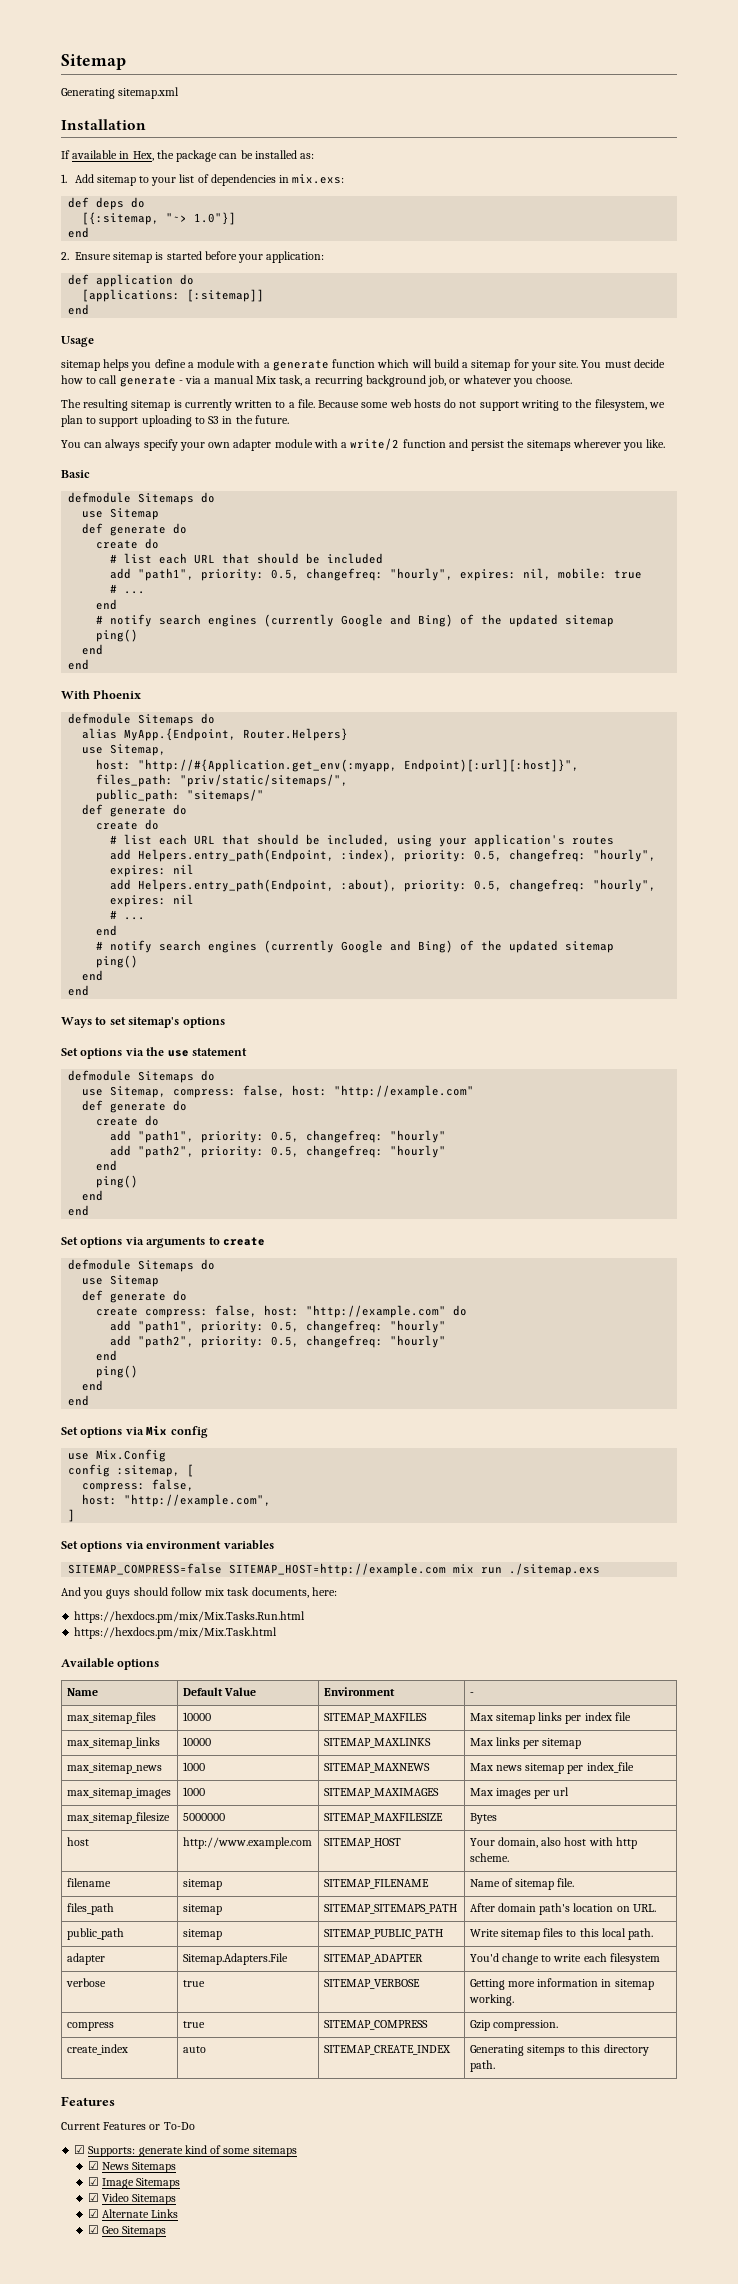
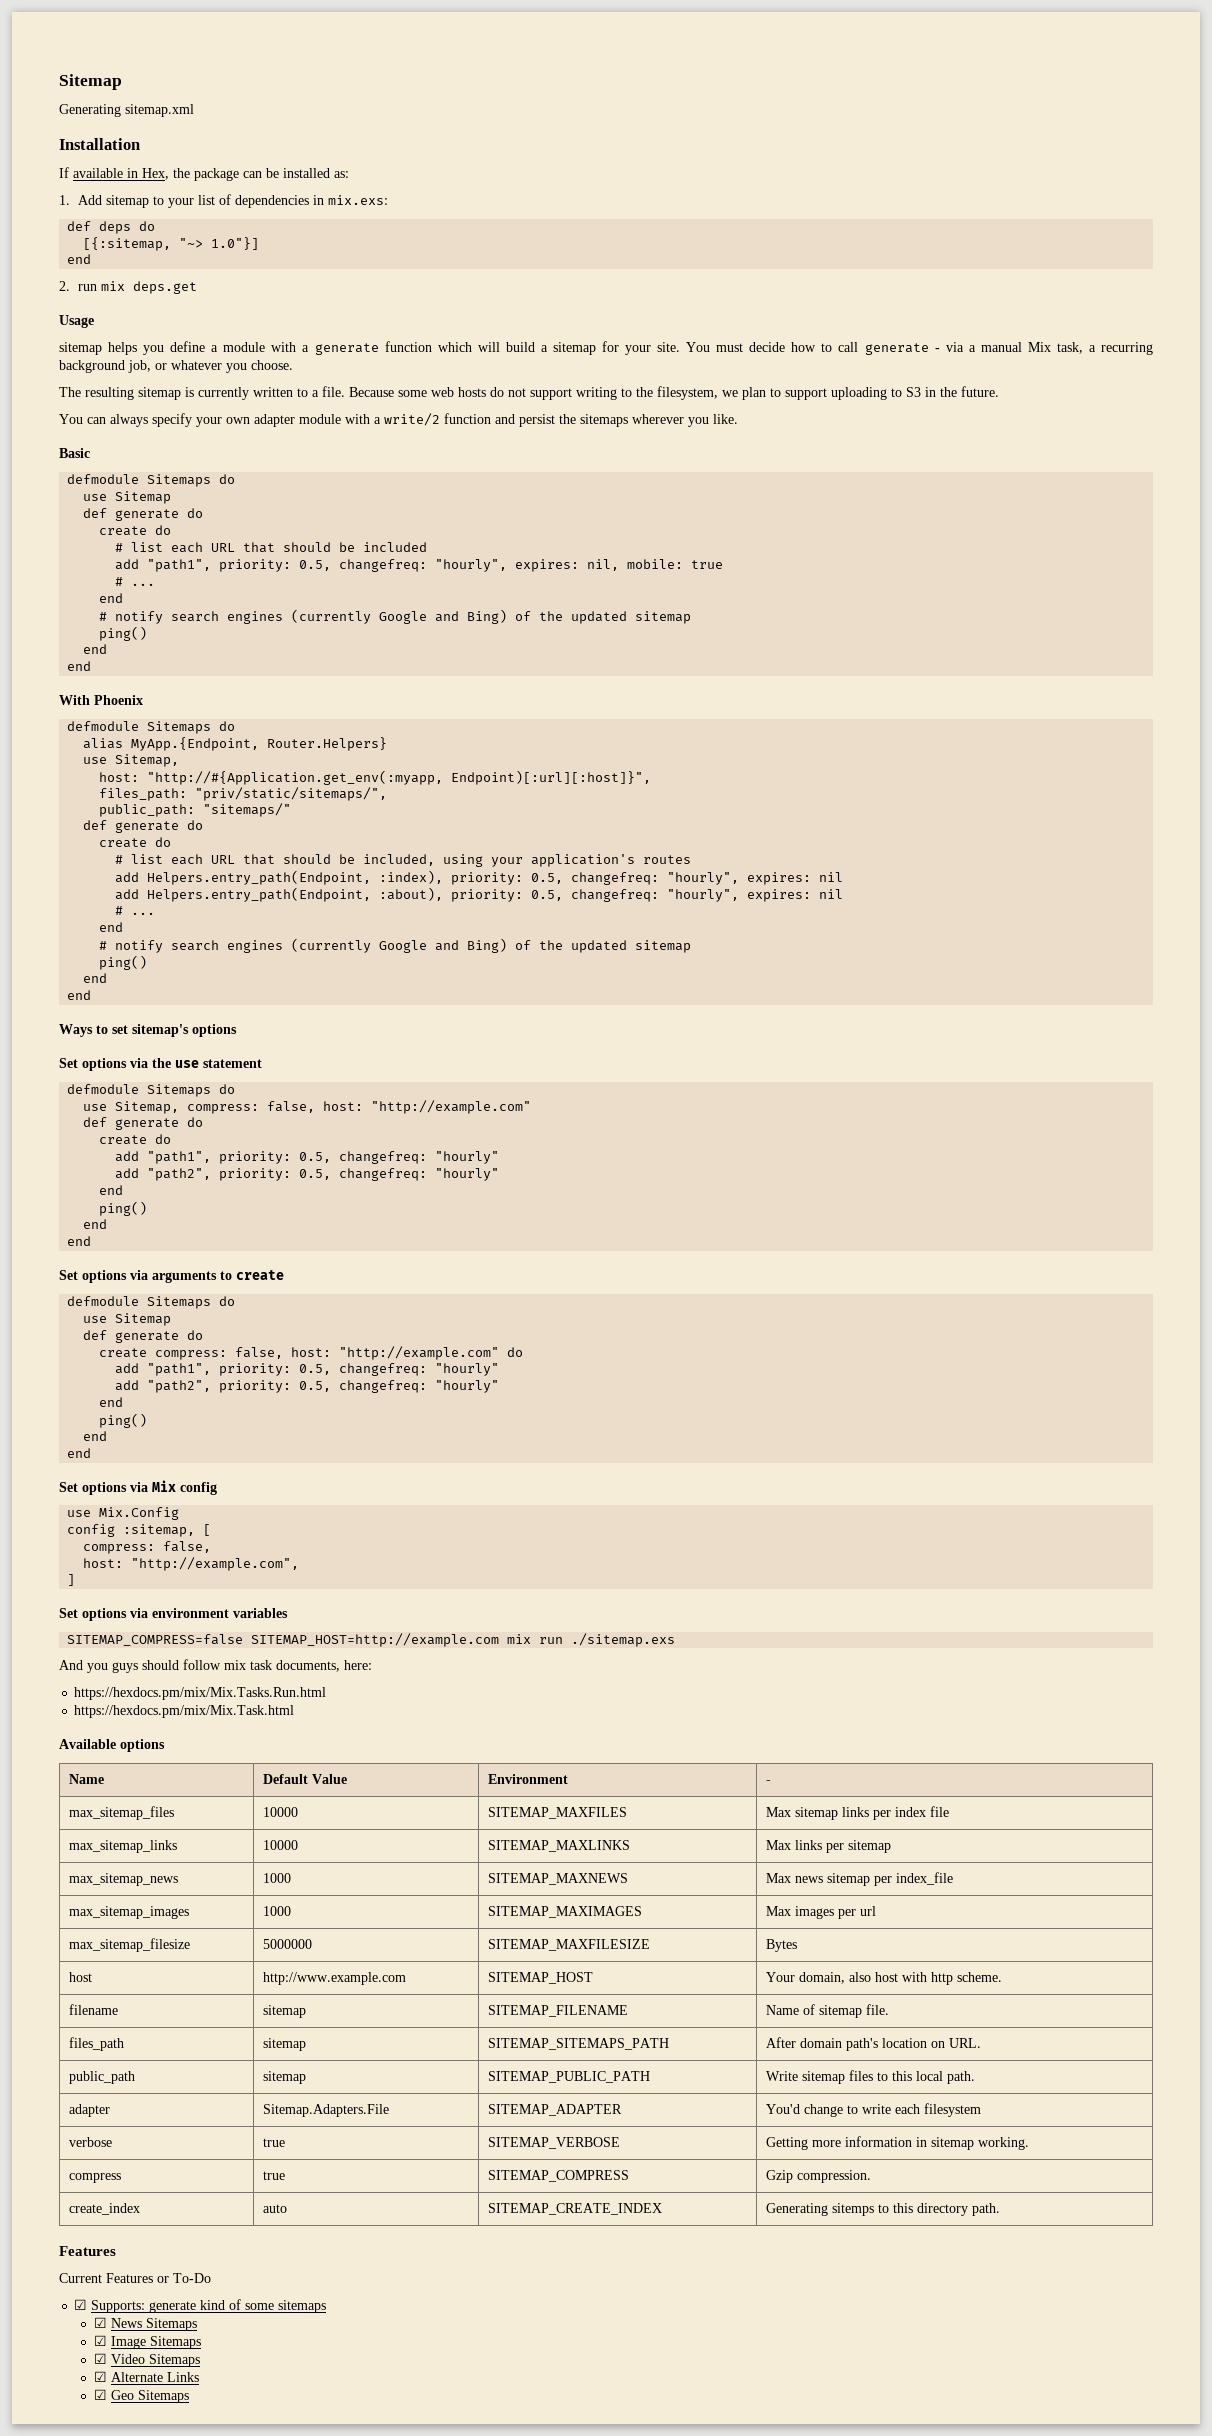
- 2. Ensure sitemap is started before your application:
- def application do
- [applications: [:sitemap]]
- end
+ 2. run mix deps.get

